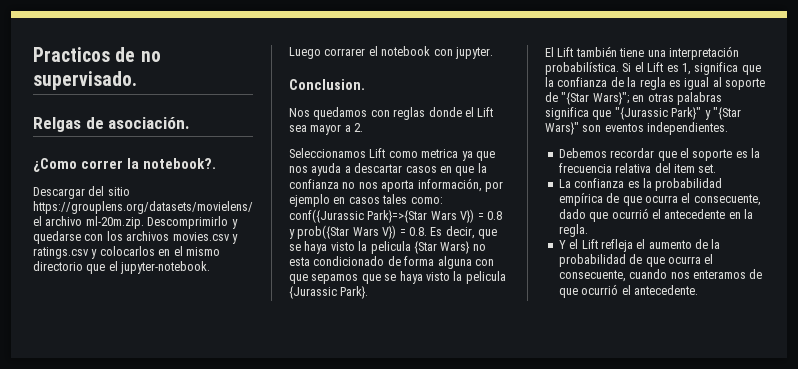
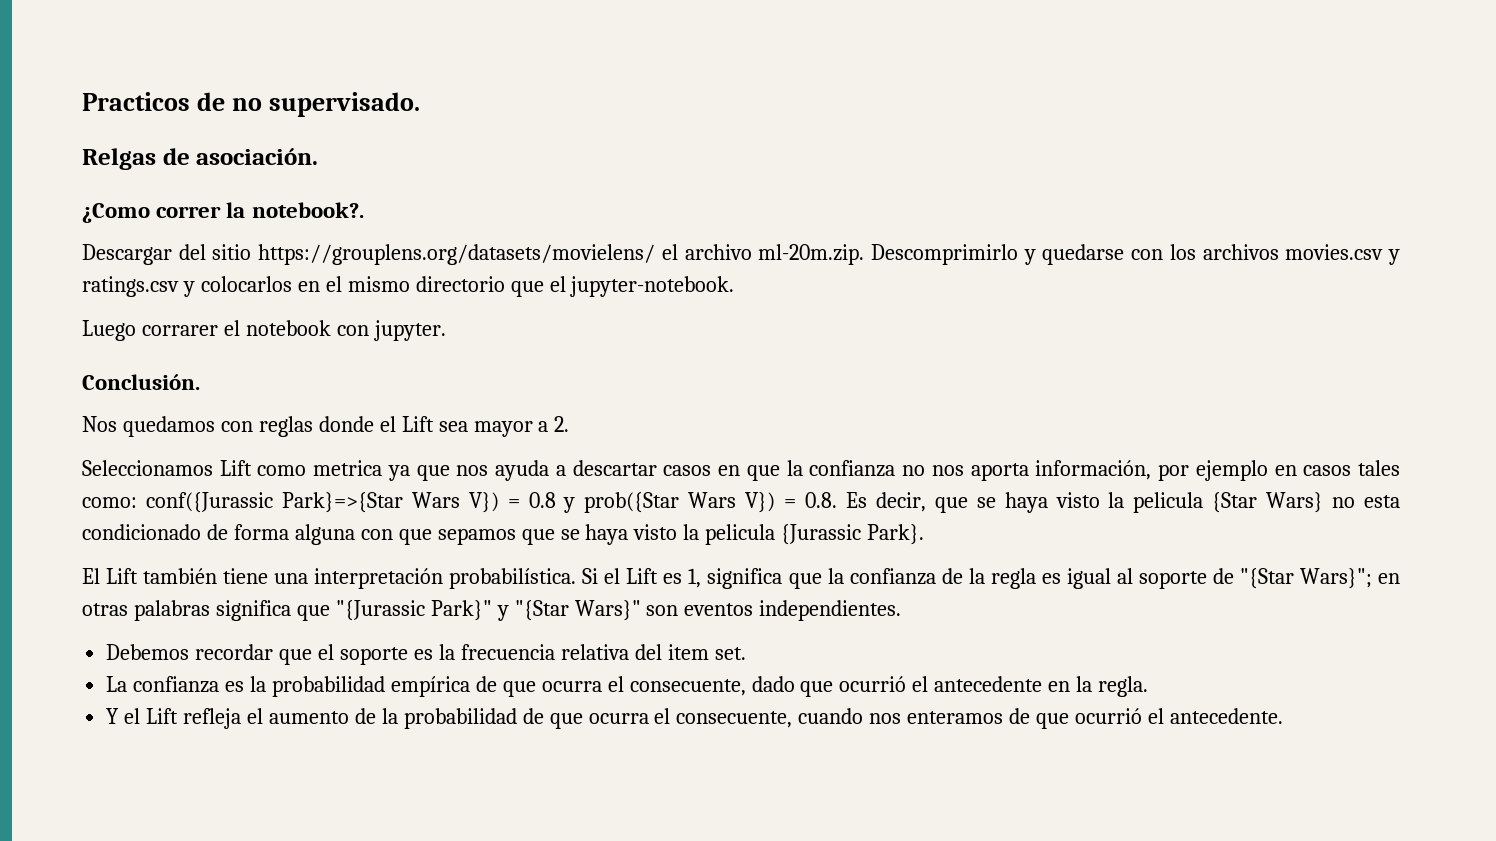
- Conclusion.
+ Conclusión.

